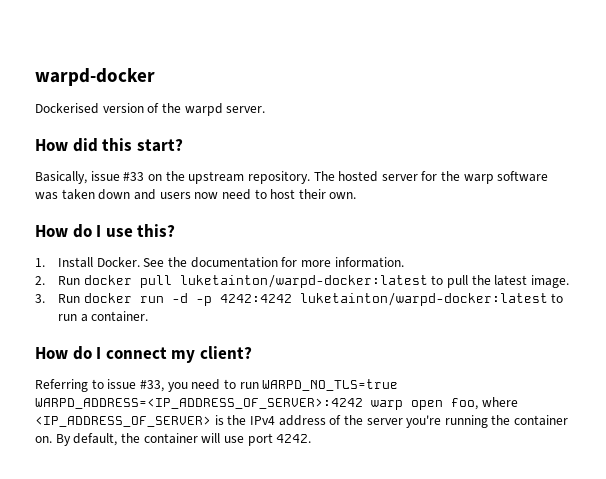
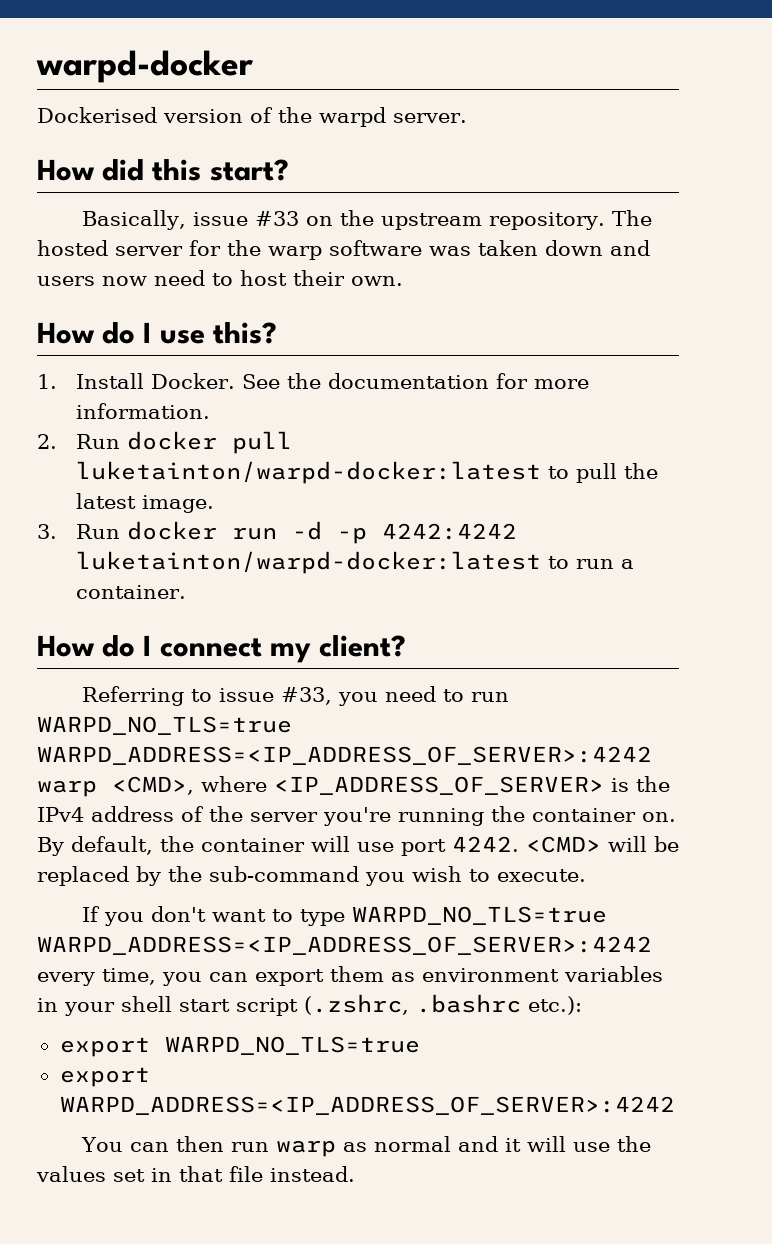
- Referring to issue #33, you need to run WARPD_NO_TLS=true WARPD_ADDRESS=<IP_ADDRESS_OF_SERVER>:4242 warp open foo, where <IP_ADDRESS_OF_SERVER> is the IPv4 address of the server you're running the container on.
+ Referring to issue #33, you need to run WARPD_NO_TLS=true WARPD_ADDRESS=<IP_ADDRESS_OF_SERVER>:4242 warp <CMD>, where <IP_ADDRESS_OF_SERVER> is the IPv4 address of the server you're running the container on.
+ <CMD> will be replaced by the sub-command you wish to execute.
+ If you don't want to type WARPD_NO_TLS=true WARPD_ADDRESS=<IP_ADDRESS_OF_SERVER>:4242 every time, you can export them as environment variables in your shell start script (.zshrc, .bashrc etc.):
+ export WARPD_NO_TLS=true
+ export WARPD_ADDRESS=<IP_ADDRESS_OF_SERVER>:4242
+ You can then run warp as normal and it will use the values set in that file instead.

